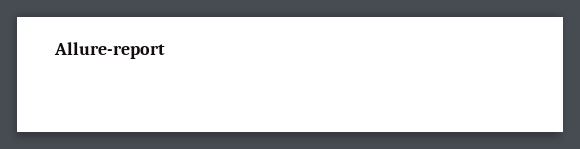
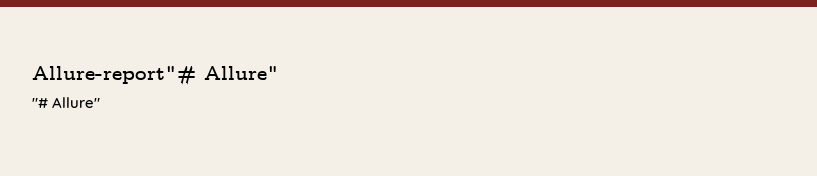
- Allure-report
+ Allure-report"# Allure"
+ "# Allure"

